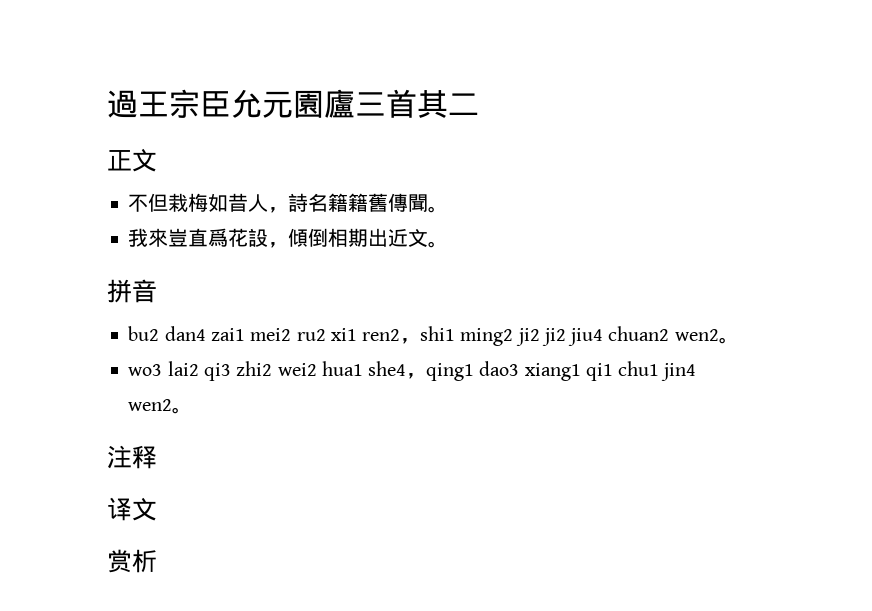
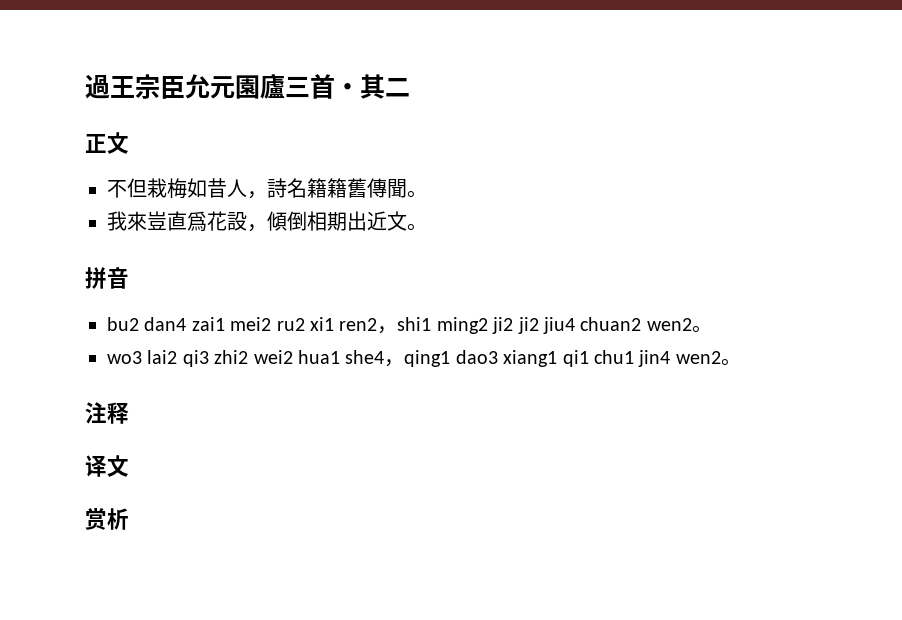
- 過王宗臣允元園廬三首其二
+ 過王宗臣允元園廬三首・其二

